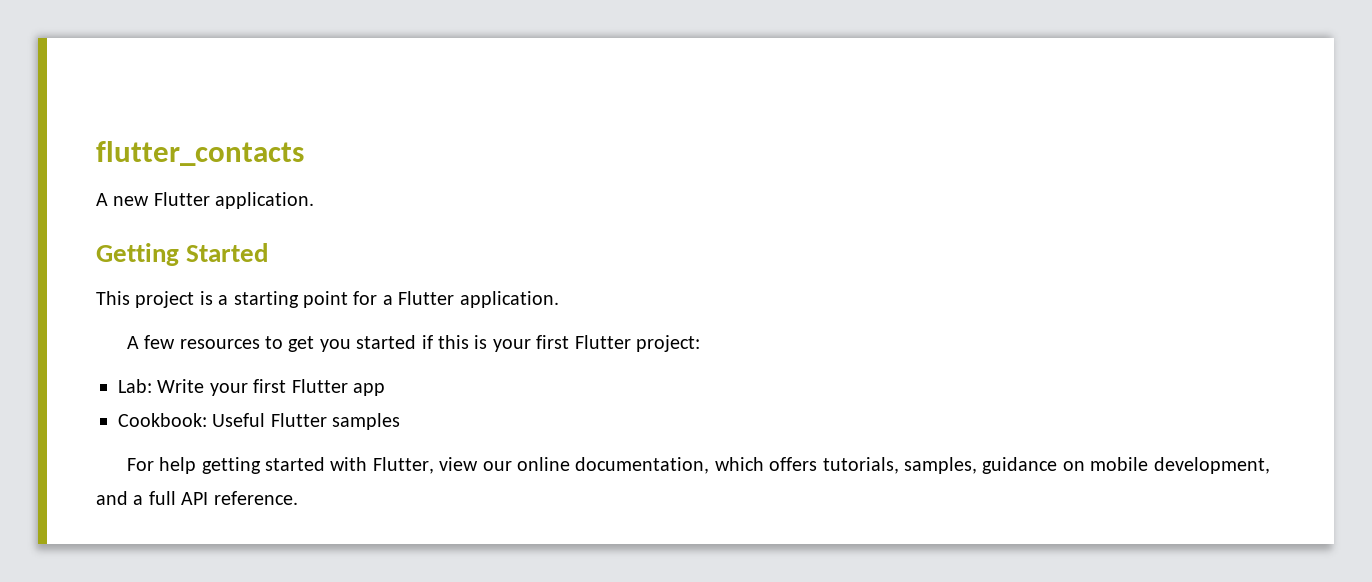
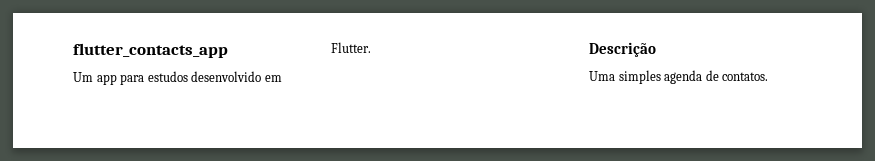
- flutter_contacts
- A new Flutter application.
- Getting Started
- This project is a starting point for a Flutter application.
- A few resources to get you started if this is your first Flutter project:
- Lab: Write your first Flutter app
- Cookbook: Useful Flutter samples
- For help getting started with Flutter, view our online documentation, which offers tutorials, samples, guidance on mobile development, and a full API reference.
+ flutter_contacts_app
+ Um app para estudos desenvolvido em Flutter.
+ Descrição
+ Uma simples agenda de contatos.

